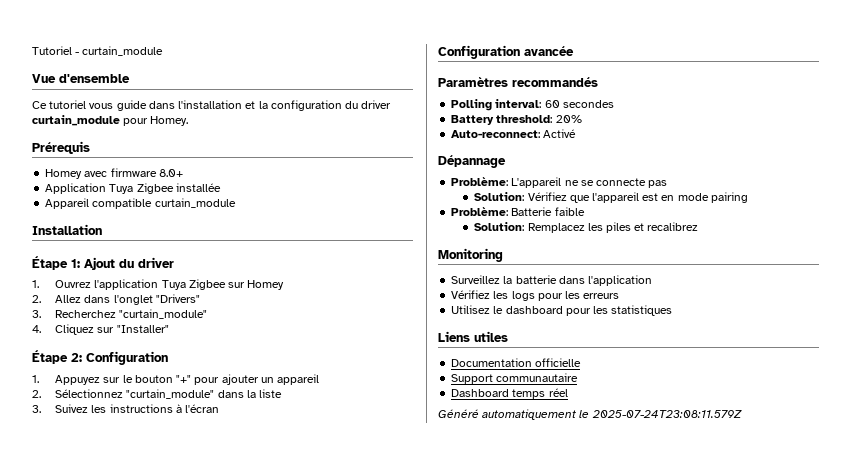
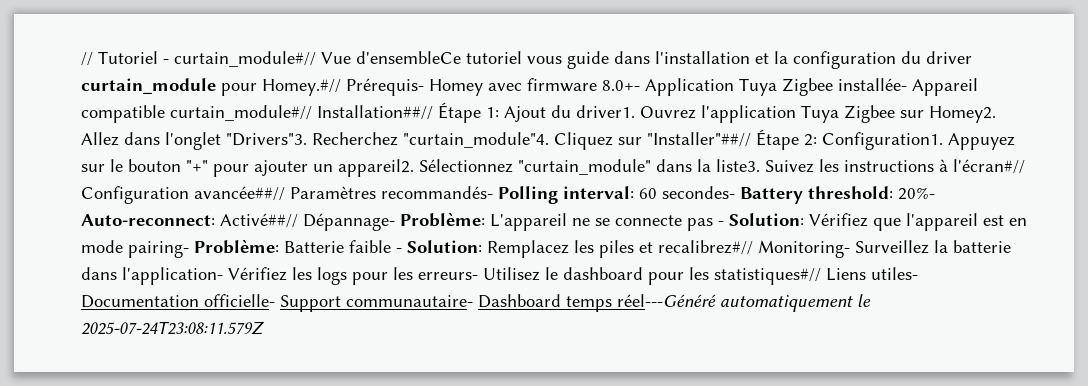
- Tutoriel - curtain_module
- Vue d'ensemble
- Ce tutoriel vous guide dans l'installation et la configuration du driver curtain_module pour Homey.
- Prérequis
- Homey avec firmware 8.0+
- Application Tuya Zigbee installée
- Appareil compatible curtain_module
- Installation
- Étape 1:
+ // Tutoriel - curtain_module#// Vue d'ensembleCe tutoriel vous guide dans l'installation et la configuration du driver curtain_module pour Homey.#// Prérequis- Homey avec firmware 8.0+- Application Tuya Zigbee installée- Appareil compatible curtain_module#// Installation##// Étape 1:
- Ajout du driver
- 1. Ouvrez l'application Tuya Zigbee sur Homey
- 2. Allez dans l'onglet "Drivers"
- 3. Recherchez "curtain_module"
- 4. Cliquez sur "Installer"
- Étape 2: Configuration
- 1. Appuyez sur le bouton "+" pour ajouter un appareil
- 2. Sélectionnez "curtain_module" dans la liste
- 3. Suivez les instructions à l'écran
- Configuration avancée
- Paramètres recommandés
- Polling interval:
+ Ajout du driver1. Ouvrez l'application Tuya Zigbee sur Homey2. Allez dans l'onglet "Drivers"3. Recherchez "curtain_module"4. Cliquez sur "Installer"##// Étape 2: Configuration1. Appuyez sur le bouton "+" pour ajouter un appareil2. Sélectionnez "curtain_module" dans la liste3. Suivez les instructions à l'écran#// Configuration avancée##// Paramètres recommandés- Polling interval:
- 60 secondes
- Battery threshold:
+ 60 secondes- Battery threshold:
- 20%
- Auto-reconnect: Activé
- Dépannage
- Problème:
+ 20%- Auto-reconnect: Activé##// Dépannage- Problème:
- L'appareil ne se connecte pas
- Solution:
+ L'appareil ne se connecte pas - Solution:
- Vérifiez que l'appareil est en mode pairing
- Problème:
+ Vérifiez que l'appareil est en mode pairing- Problème:
- Batterie faible
- Solution:
+ Batterie faible - Solution:
- Remplacez les piles et recalibrez
- Monitoring
- Surveillez la batterie dans l'application
- Vérifiez les logs pour les erreurs
- Utilisez le dashboard pour les statistiques
- Liens utiles
- Documentation officielle
- Support communautaire
- Dashboard temps réel
- Généré automatiquement le 2025-07-24T23:08:11.579Z
+ Remplacez les piles et recalibrez#// Monitoring- Surveillez la batterie dans l'application- Vérifiez les logs pour les erreurs- Utilisez le dashboard pour les statistiques#// Liens utiles- Documentation officielle- Support communautaire- Dashboard temps réel---Généré automatiquement le 2025-07-24T23:08:11.579Z

